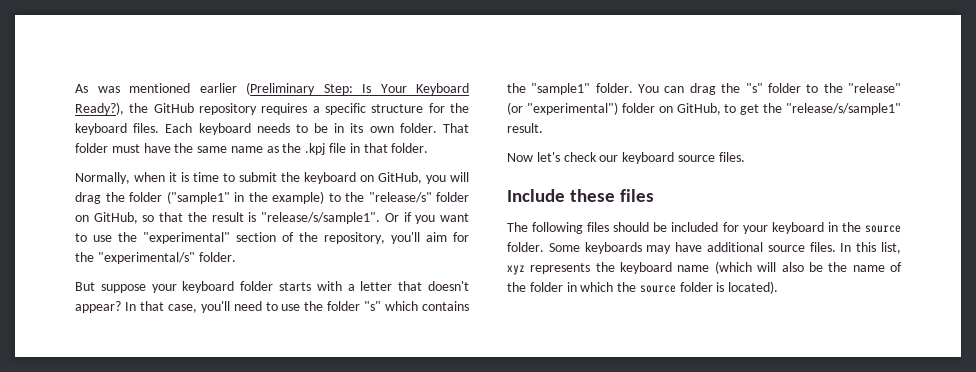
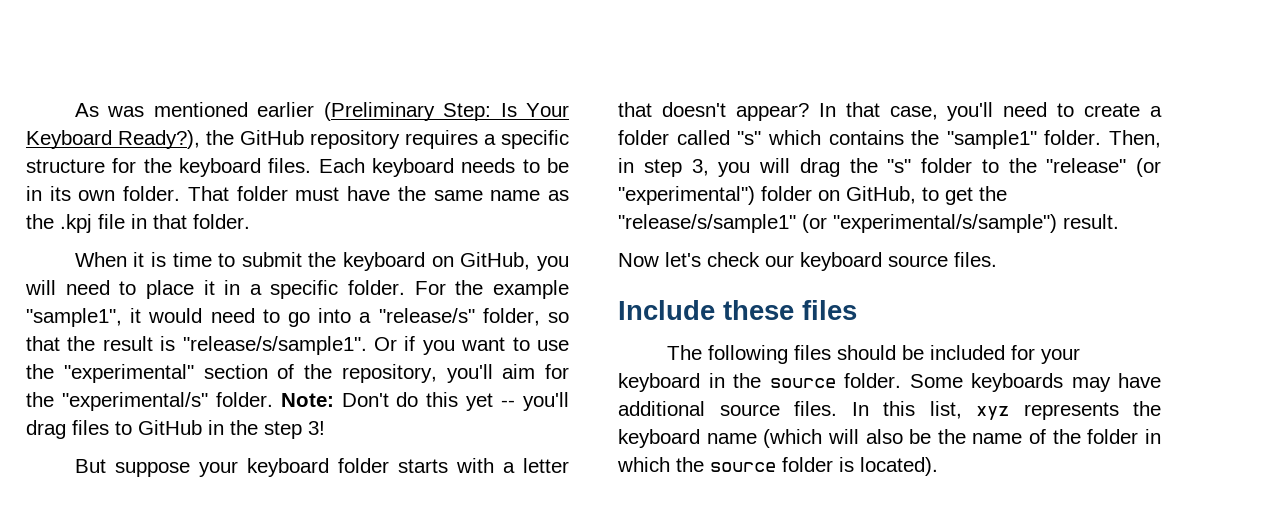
- Normally, when it is time to submit the keyboard on GitHub, you will drag the folder ("sample1" in the example) to the "release/s" folder on GitHub, so that the result is "release/s/sample1".
+ When it is time to submit the keyboard on GitHub, you will need to place it in a specific folder. For the example "sample1", it would need to go into a "release/s" folder, so that the result is "release/s/sample1".
+ Note: Don't do this yet -- you'll drag files to GitHub in the step 3!
- In that case, you'll need to use the folder "s" which contains the "sample1" folder.
+ In that case, you'll need to create a folder called "s" which contains the "sample1" folder.
- You can drag the "s" folder to the "release" (or "experimental") folder on GitHub, to get the "release/s/sample1" result.
+ Then, in step 3, you will drag the "s" folder to the "release" (or "experimental") folder on GitHub, to get the "release/s/sample1" (or "experimental/s/sample") result.

